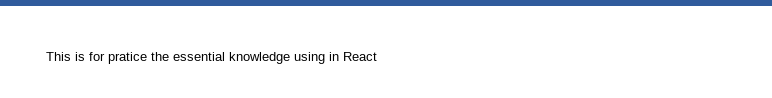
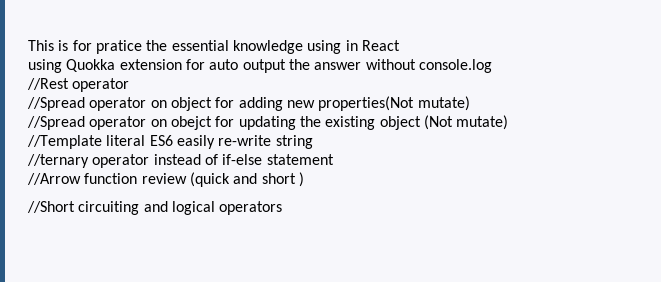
+ using Quokka extension for auto output the answer without console.log
+ //Rest operator
+ //Spread operator on object for adding new properties(Not mutate)
+ //Spread operator on obejct for updating the existing object (Not mutate)
+ //Template literal ES6 easily re-write string
+ //ternary operator instead of if-else statement
+ //Arrow function review (quick and short )
+ //Short circuiting and logical operators

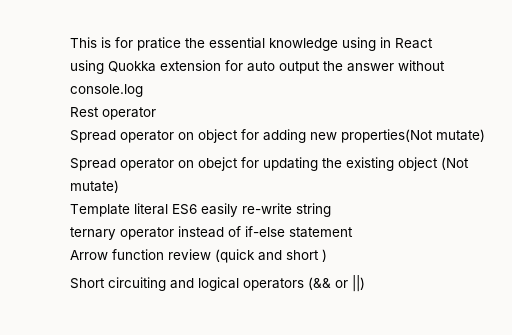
- //Rest operator
+ Rest operator
- //Spread operator on object for adding new properties(Not mutate)
+ Spread operator on object for adding new properties(Not mutate)
- //Spread operator on obejct for updating the existing object (Not mutate)
+ Spread operator on obejct for updating the existing object (Not mutate)
- //Template literal ES6 easily re-write string
+ Template literal ES6 easily re-write string
- //ternary operator instead of if-else statement
+ ternary operator instead of if-else statement
- //Arrow function review (quick and short )
+ Arrow function review (quick and short )
- //Short circuiting and logical operators
+ Short circuiting and logical operators (&& or ||)

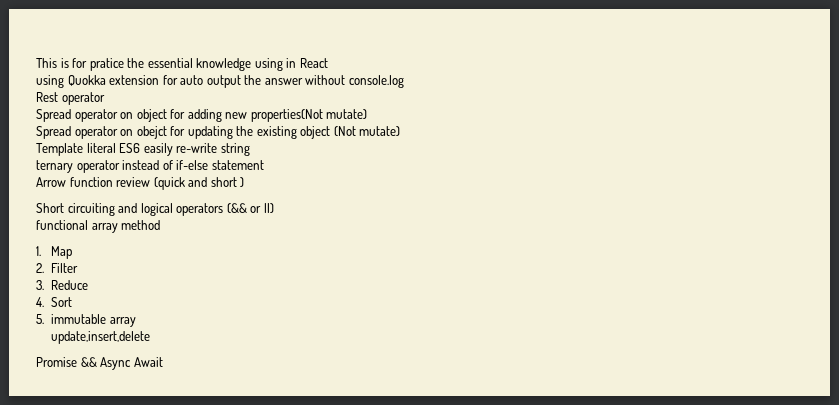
+ functional array method
+ 1. Map
+ 2. Filter
+ 3. Reduce
+ 4. Sort
+ 5. immutable array
+ update,insert,delete
+ Promise && Async Await

